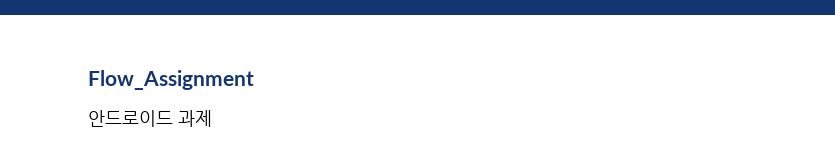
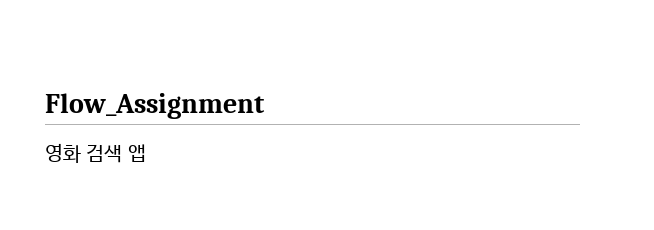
- 안드로이드 과제
+ 영화 검색 앱

